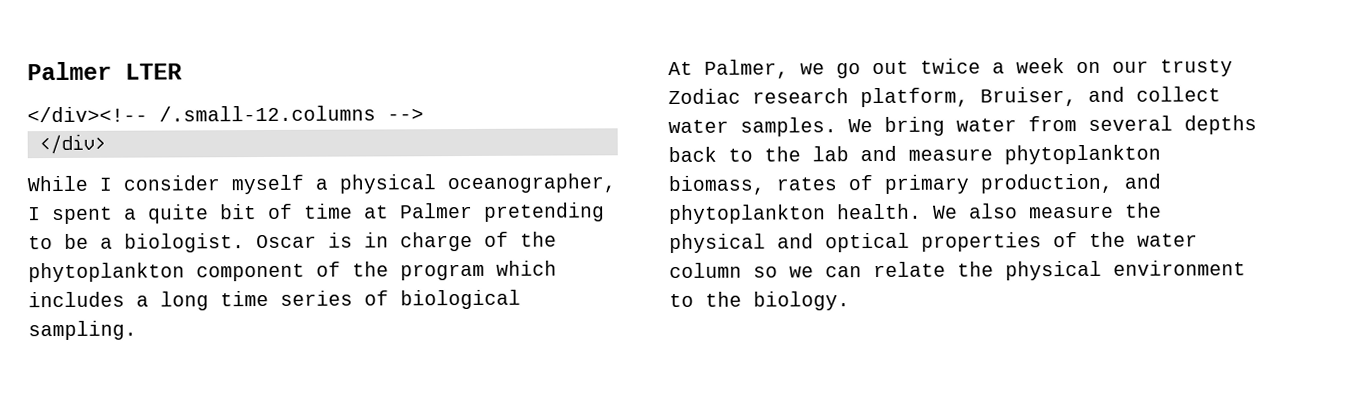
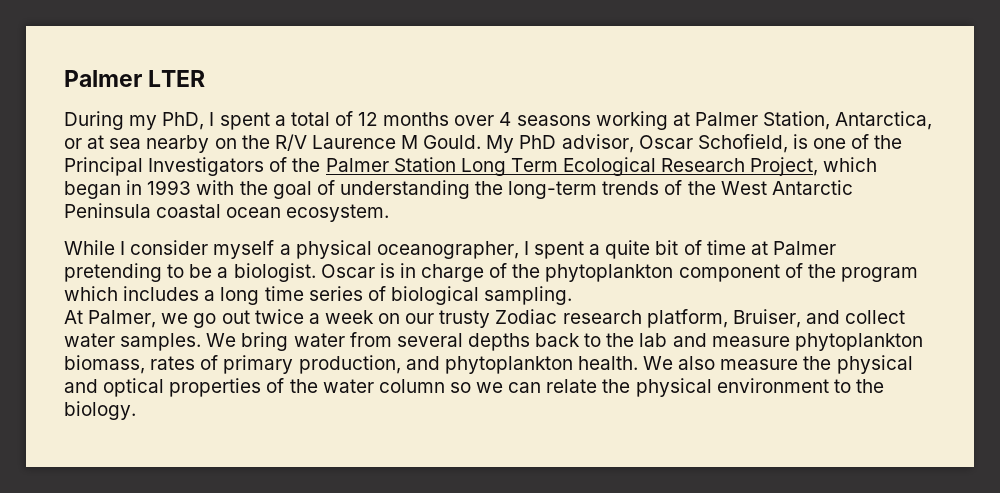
- </div><!-- /.small-12.columns -->
- </div>
+ During my PhD, I spent a total of 12 months over 4 seasons working at Palmer Station, Antarctica, or at sea nearby on the R/V Laurence M Gould. My PhD advisor, Oscar Schofield, is one of the Principal Investigators of the Palmer Station Long Term Ecological Research Project, which began in 1993 with the goal of understanding the long-term trends of the West Antarctic Peninsula coastal ocean ecosystem.

